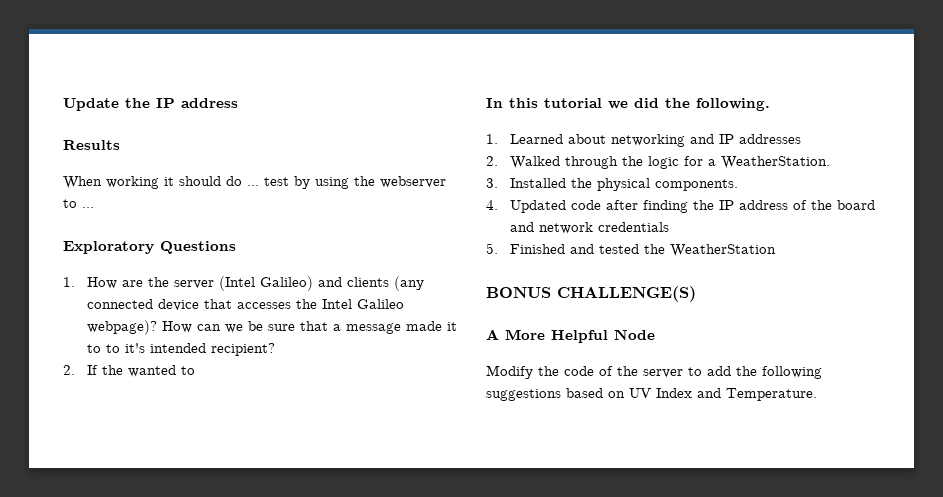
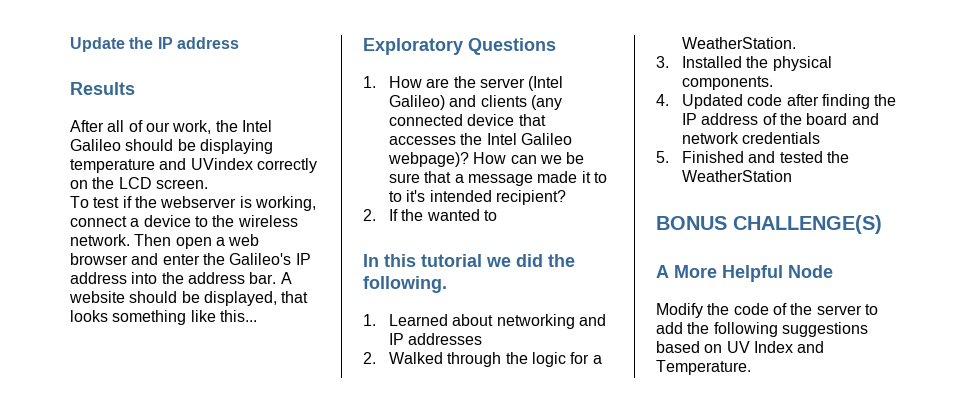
- When working it should do ... test by using the webserver to ...
+ After all of our work, the Intel Galileo should be displaying temperature and UVindex correctly on the LCD screen.
+ To test if the webserver is working, connect a device to the wireless network. Then open a web browser and enter the Galileo's IP address into the address bar. A website should be displayed, that looks something like this...

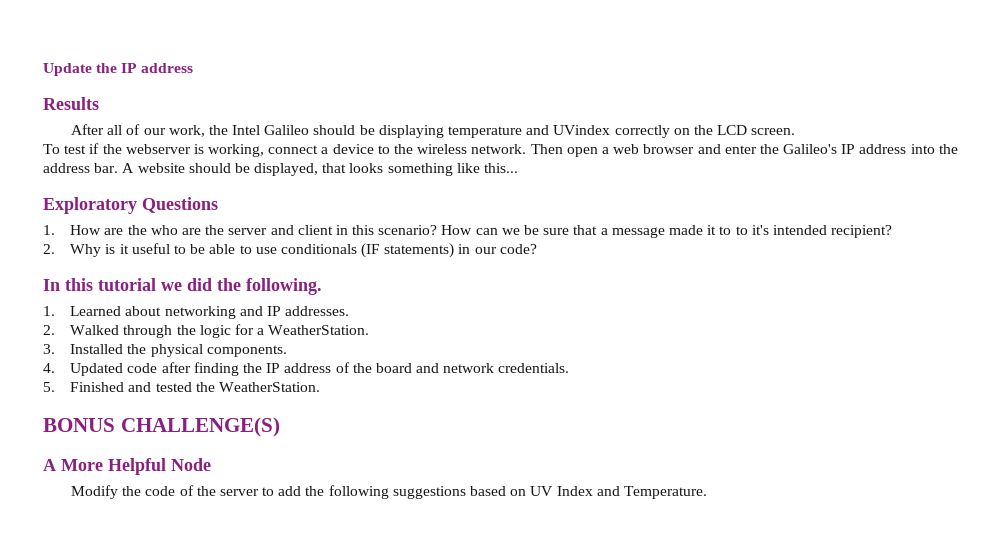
- 1. How are the server (Intel Galileo) and clients (any connected device that accesses the Intel Galileo webpage)?
+ 1. How are the who are the server and client in this scenario?
- 2. If the wanted to
+ 2. Why is it useful to be able to use conditionals (IF statements) in our code?
- 1. Learned about networking and IP addresses
+ 1. Learned about networking and IP addresses.
- 4. Updated code after finding the IP address of the board and network credentials
+ 4. Updated code after finding the IP address of the board and network credentials.
- 5. Finished and tested the WeatherStation
+ 5. Finished and tested the WeatherStation.

